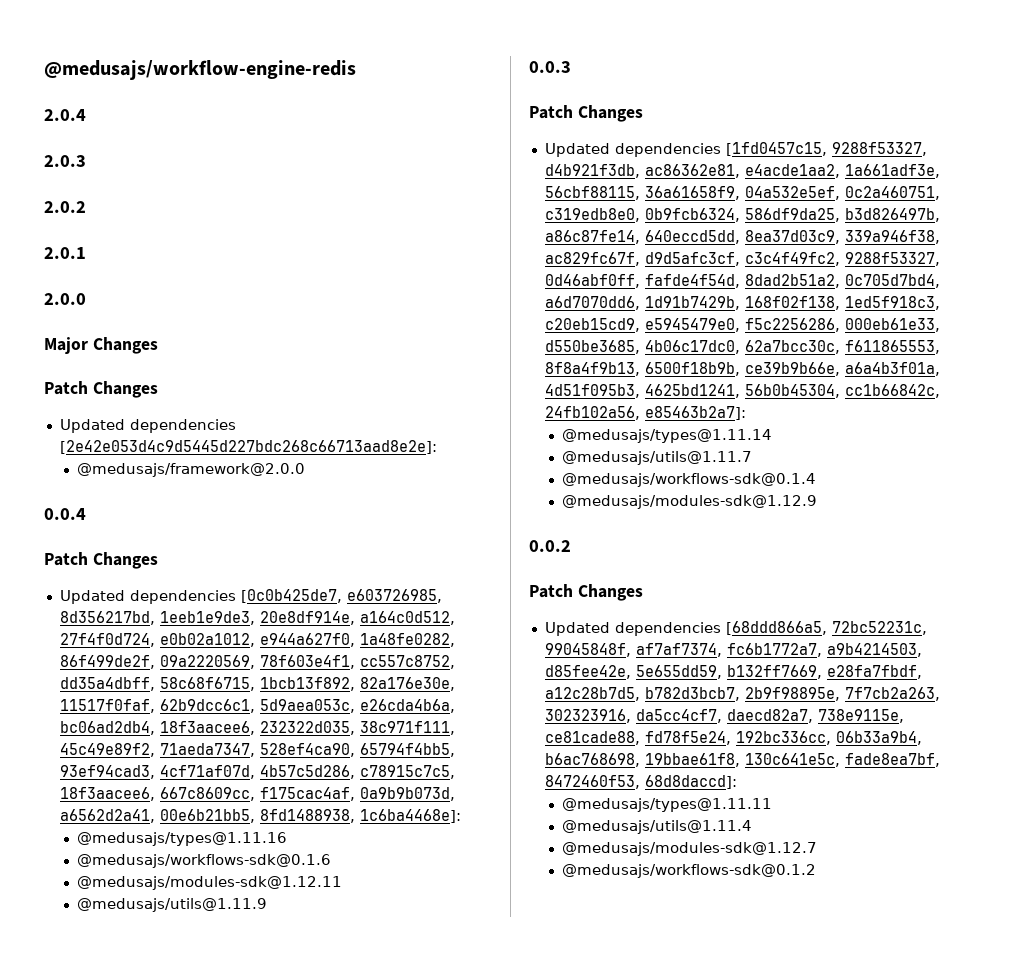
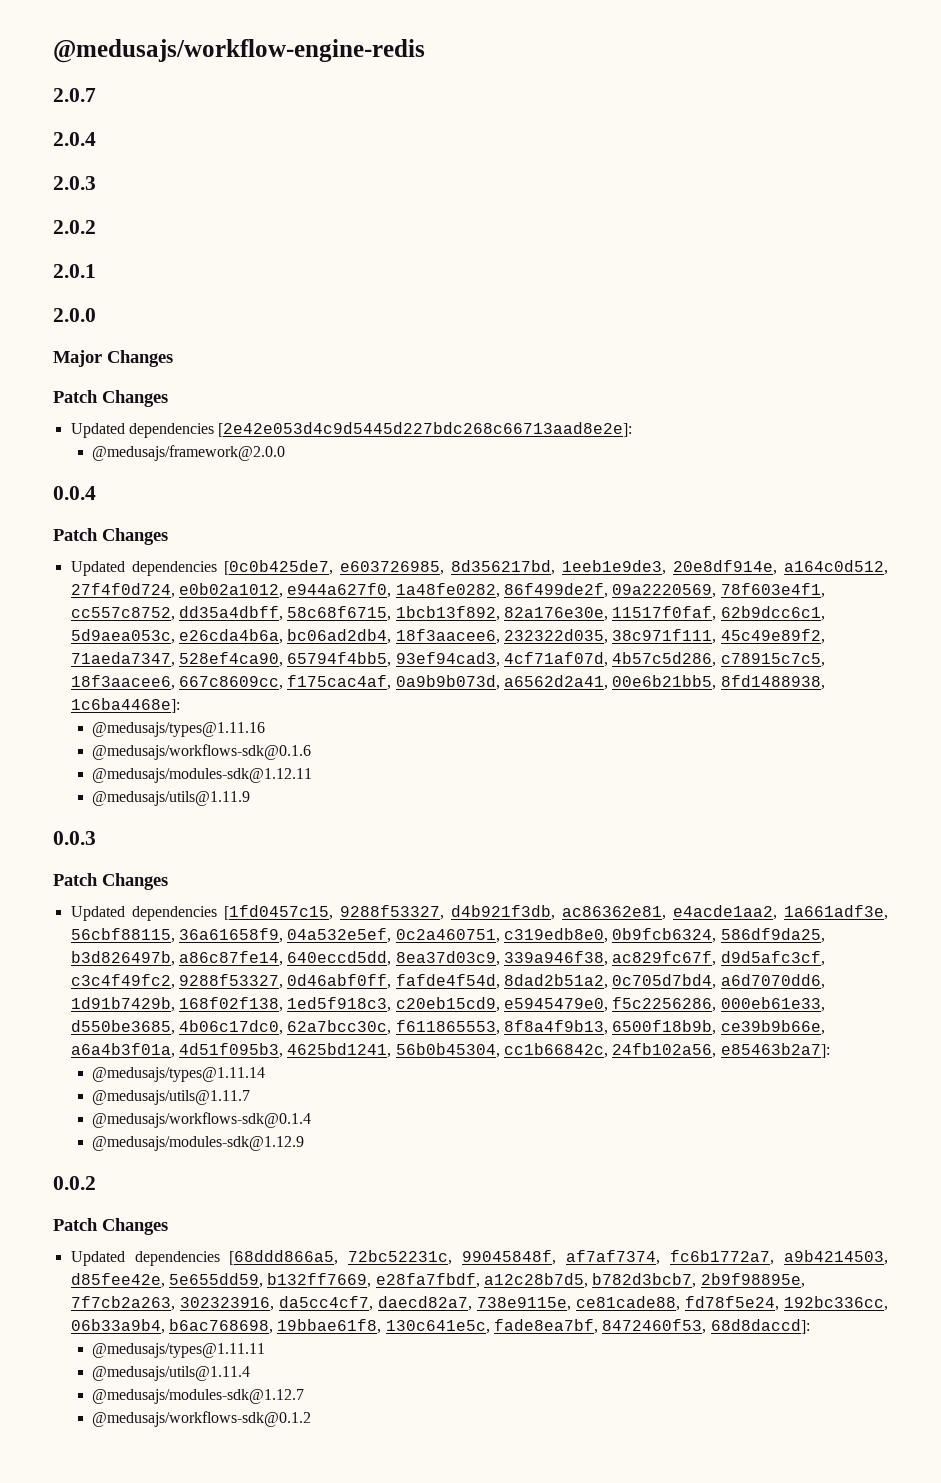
+ 2.0.7

